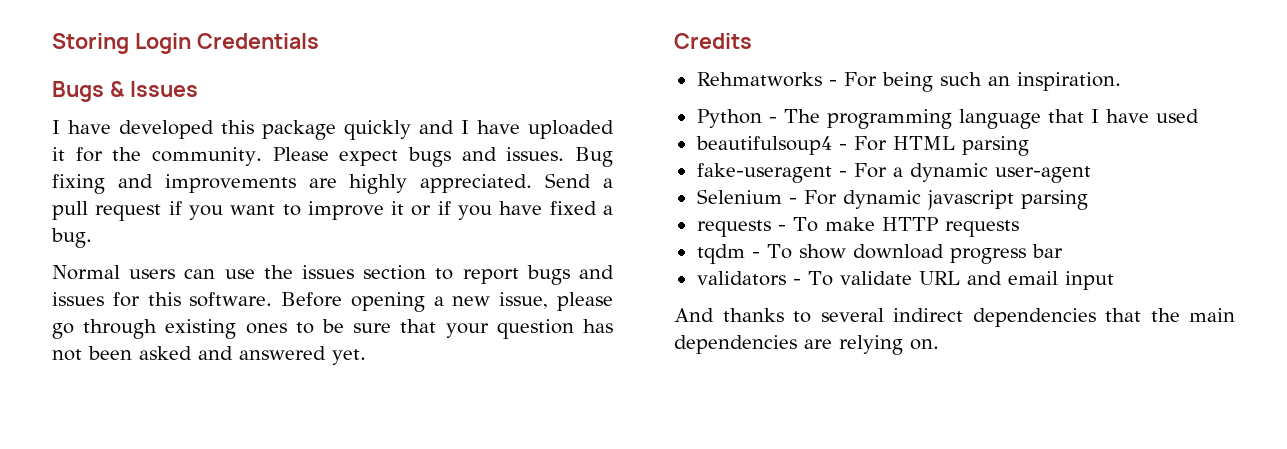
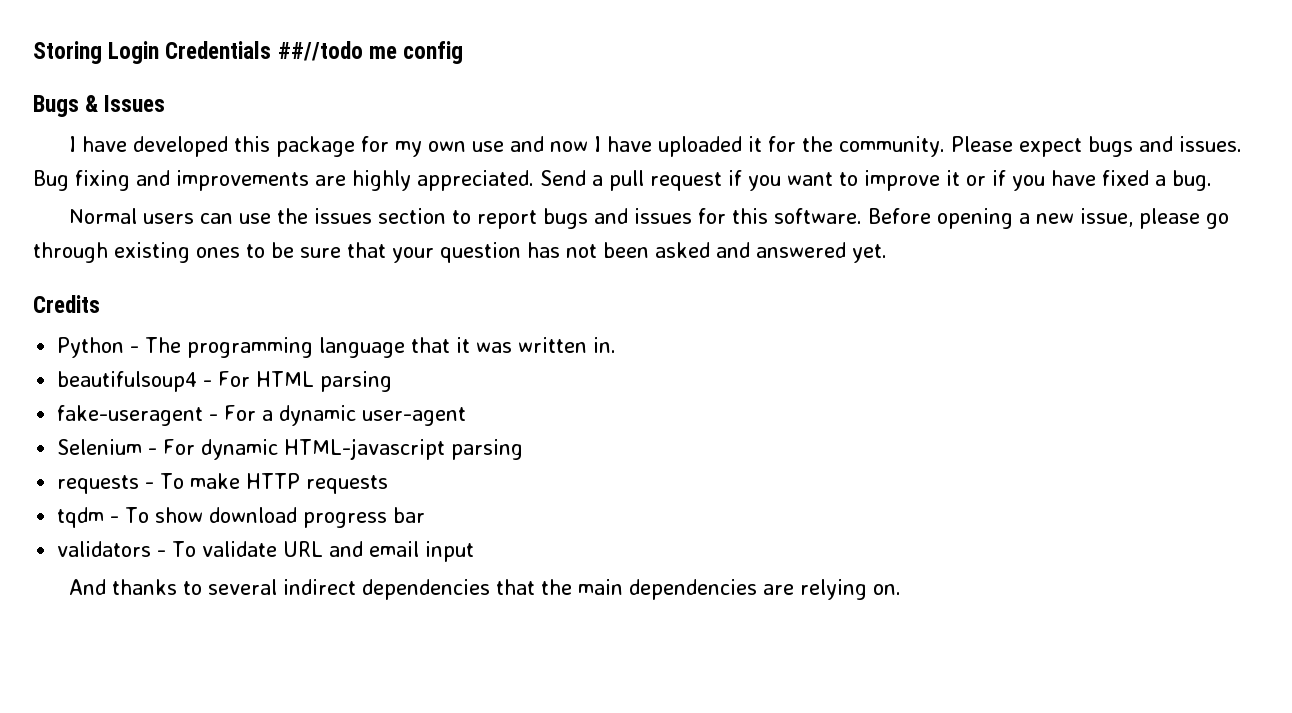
- Storing Login Credentials
+ Storing Login Credentials ##//todo me config
- I have developed this package quickly and I have uploaded it for the community.
+ I have developed this package for my own use and now I have uploaded it for the community.
- Rehmatworks - For being such an inspiration.
- Python - The programming language that I have used
+ Python - The programming language that it was written in.
- Selenium - For dynamic javascript parsing
+ Selenium - For dynamic HTML-javascript parsing

